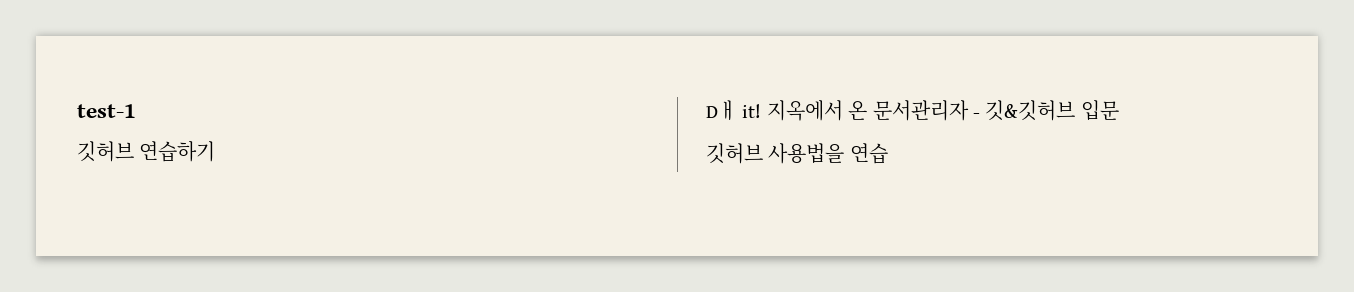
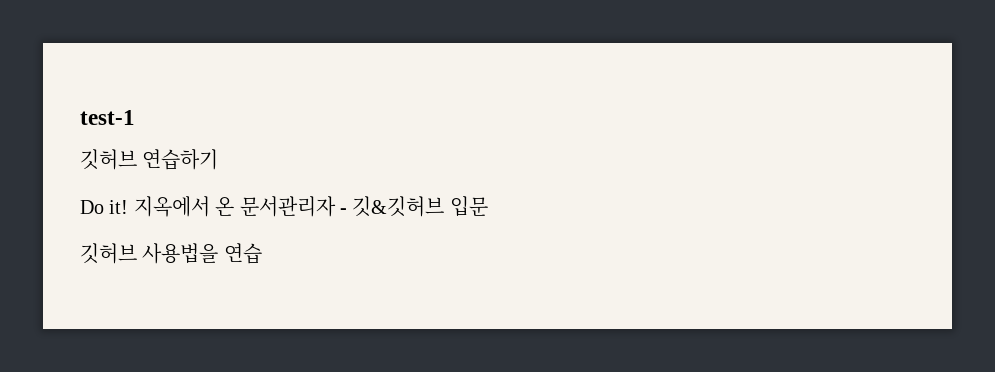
- Dㅐ it!
+ Do it!

